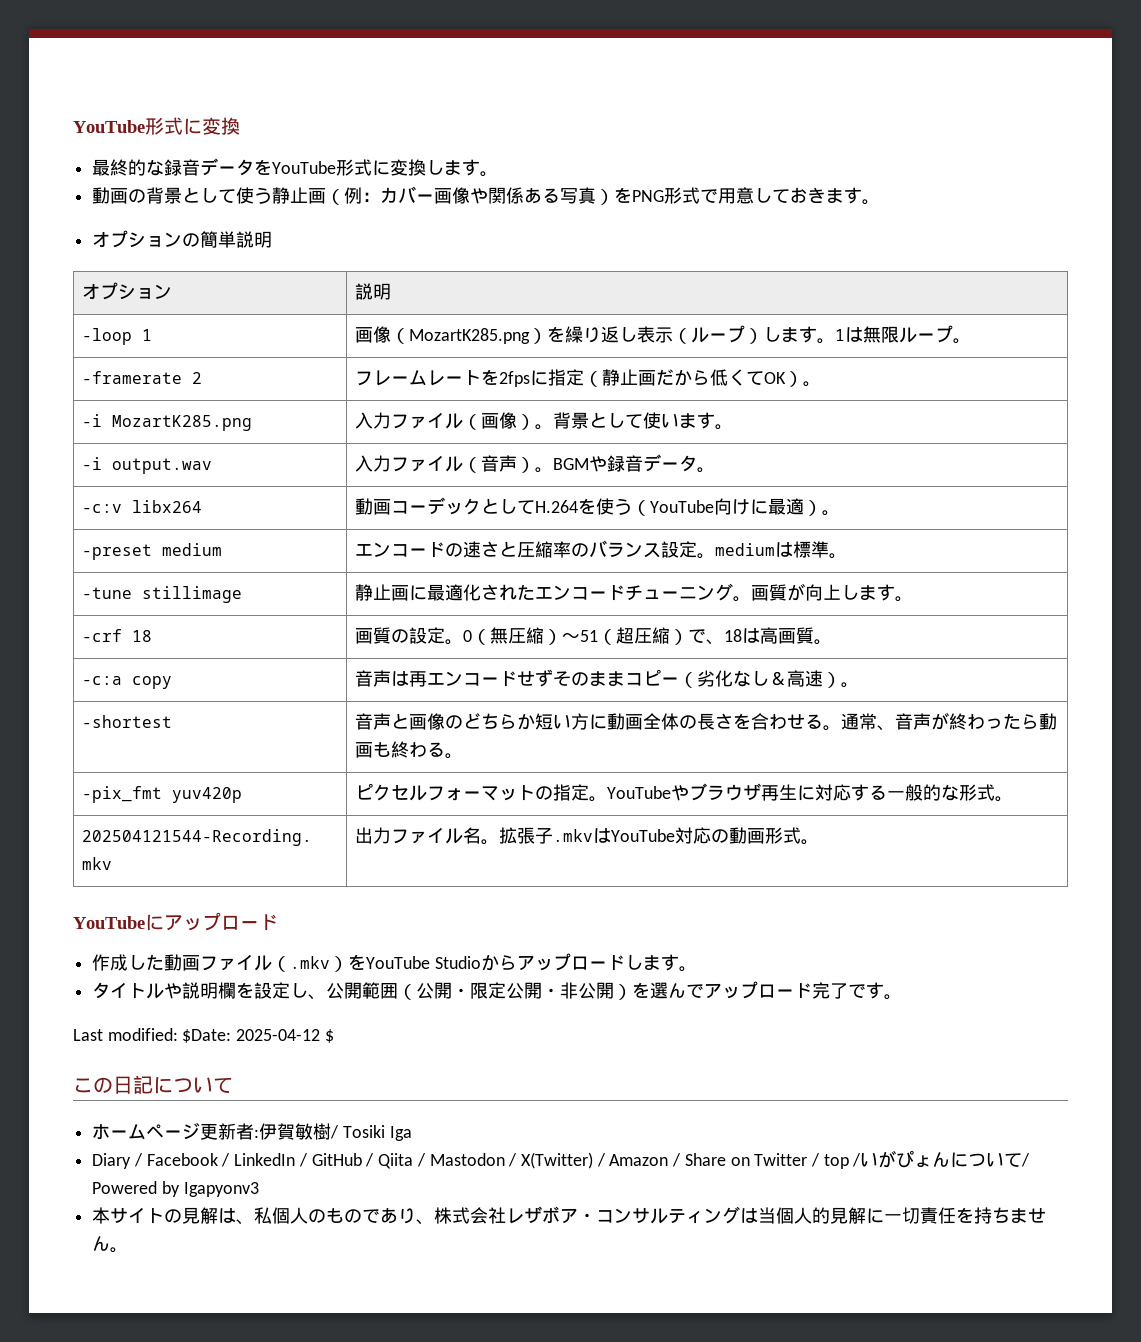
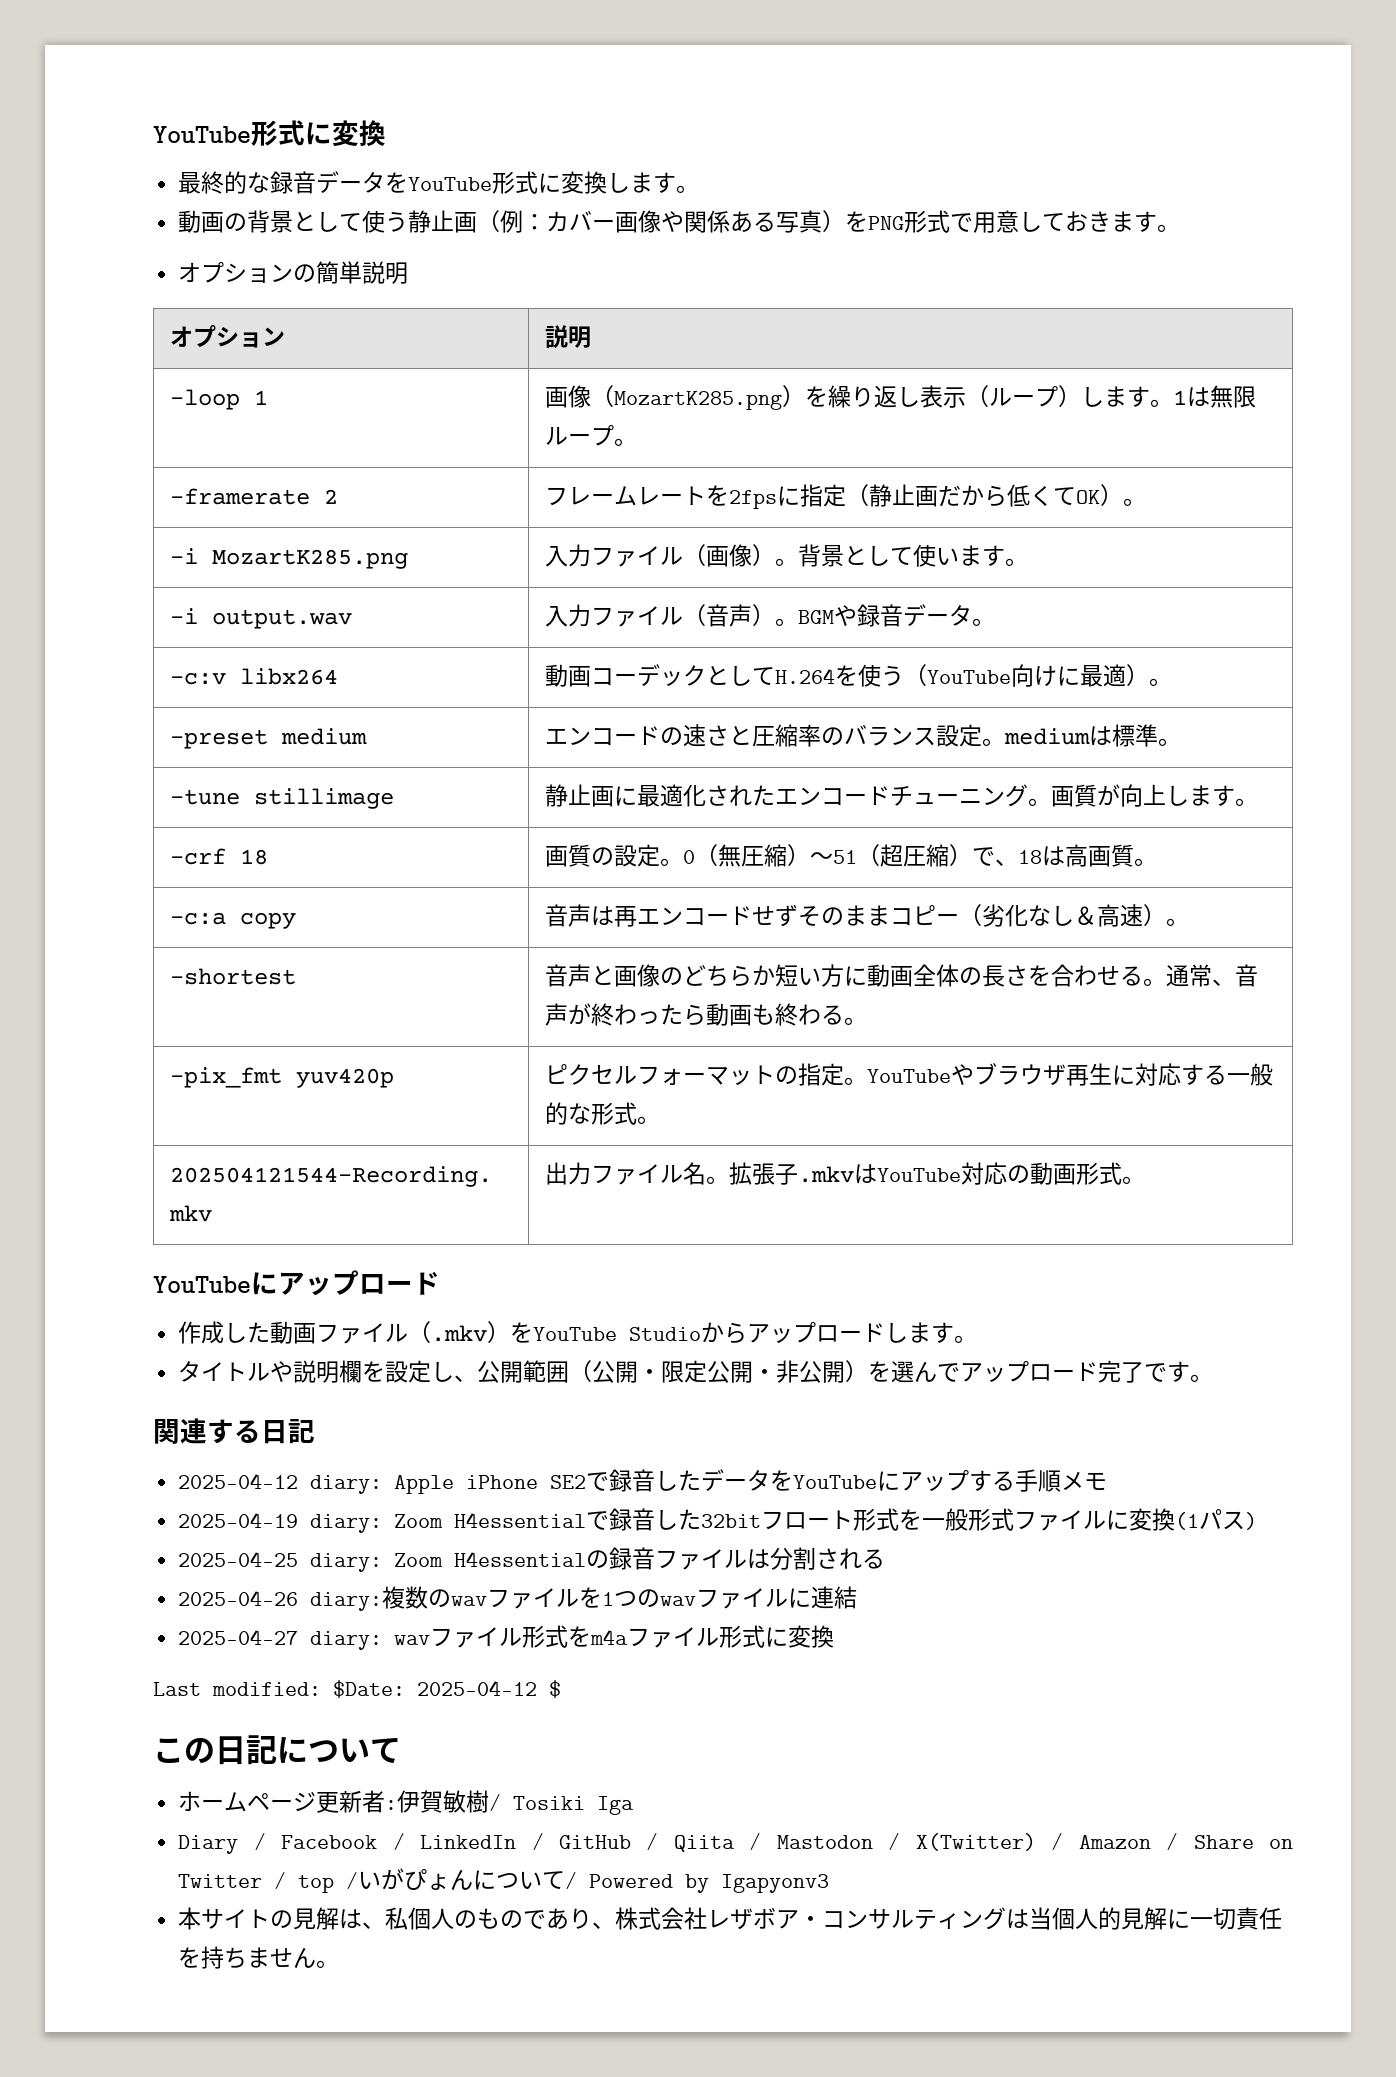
+ 関連する日記
+ 2025-04-12 diary: Apple iPhone SE2で録音したデータをYouTubeにアップする手順メモ
+ 2025-04-19 diary: Zoom H4essentialで録音した32bitフロート形式を一般形式ファイルに変換(1パス)
+ 2025-04-25 diary: Zoom H4essentialの録音ファイルは分割される
+ 2025-04-26 diary:複数のwavファイルを1つのwavファイルに連結
+ 2025-04-27 diary: wavファイル形式をm4aファイル形式に変換

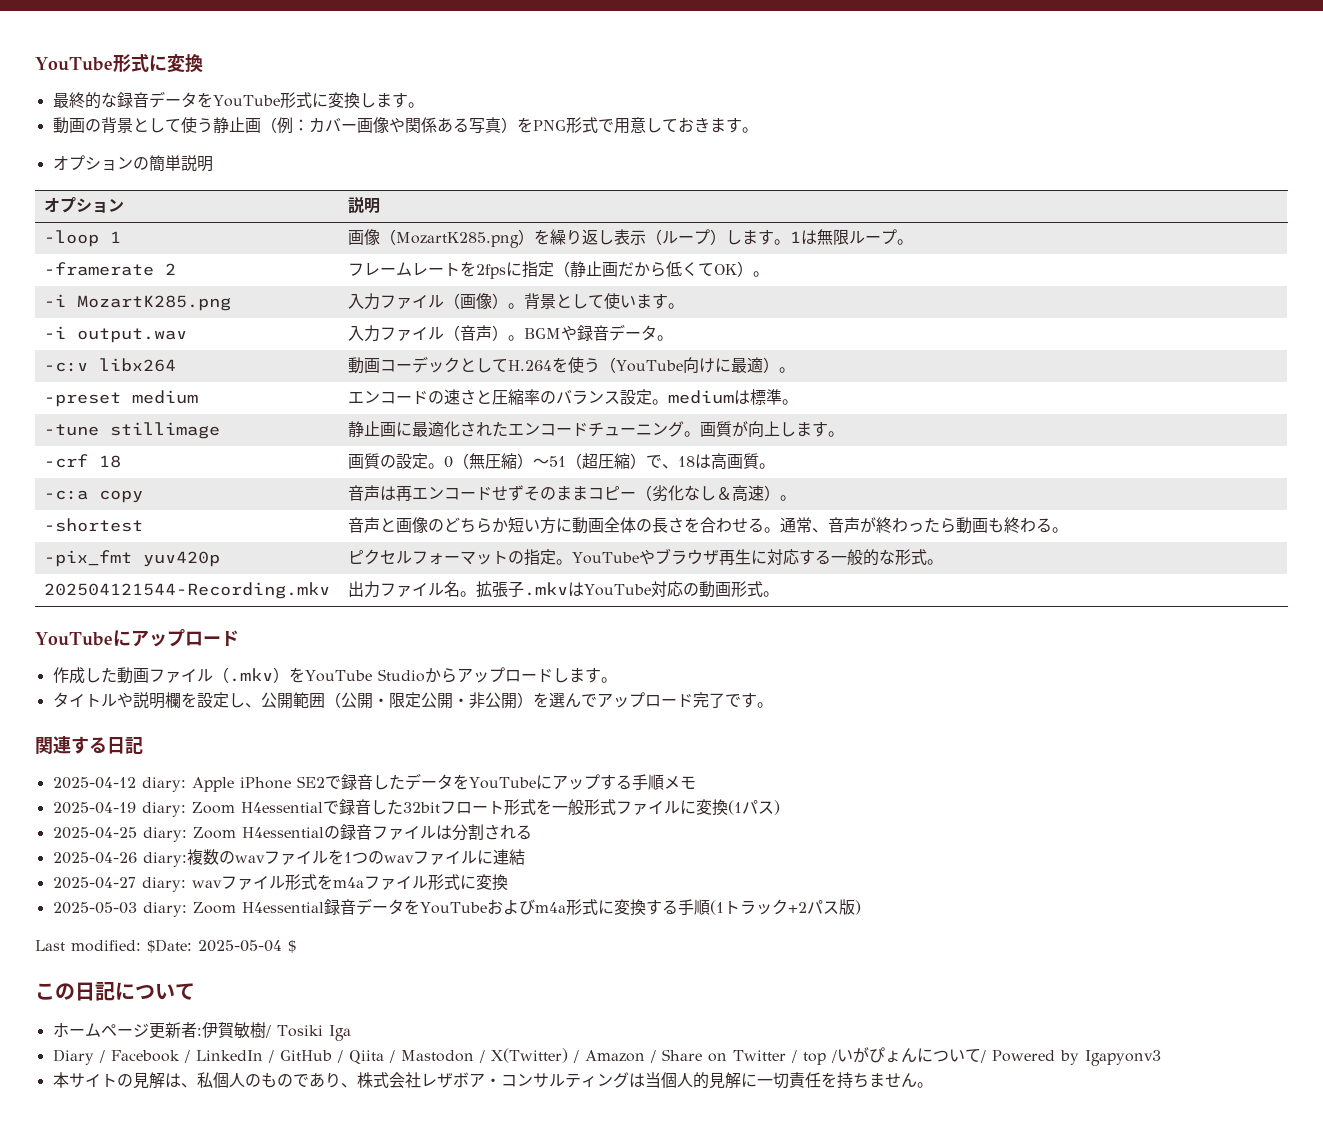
+ 2025-05-03 diary: Zoom H4essential録音データをYouTubeおよびm4a形式に変換する手順(1トラック+2パス版)
- Last modified: $Date: 2025-04-12 $
+ Last modified: $Date: 2025-05-04 $

